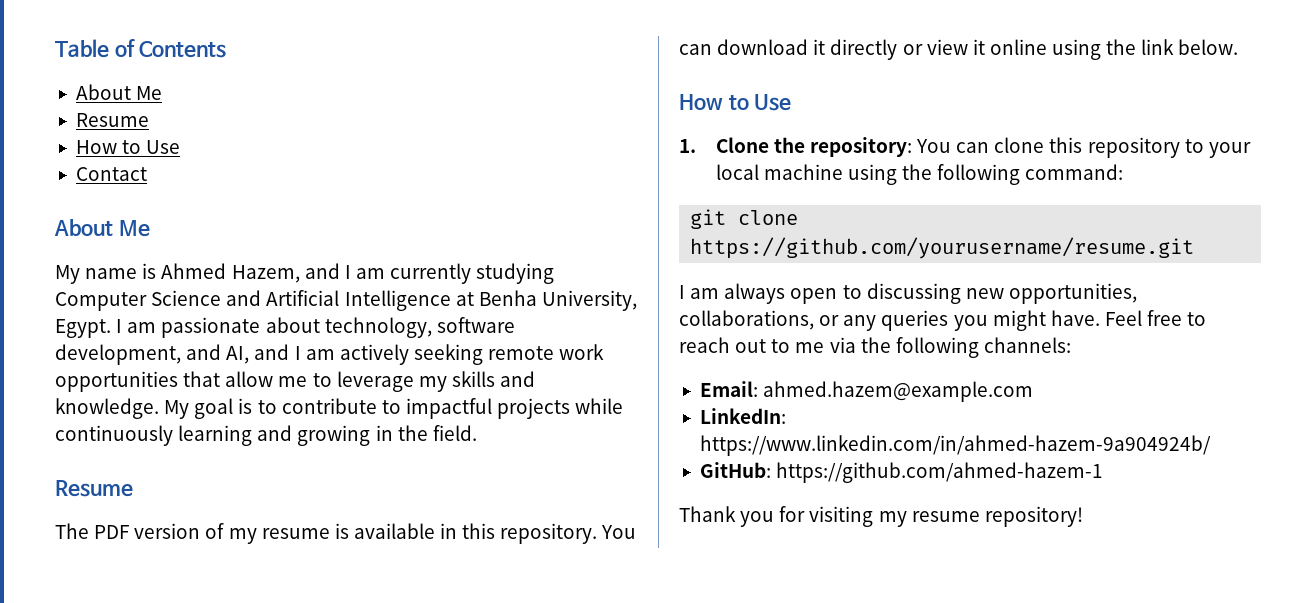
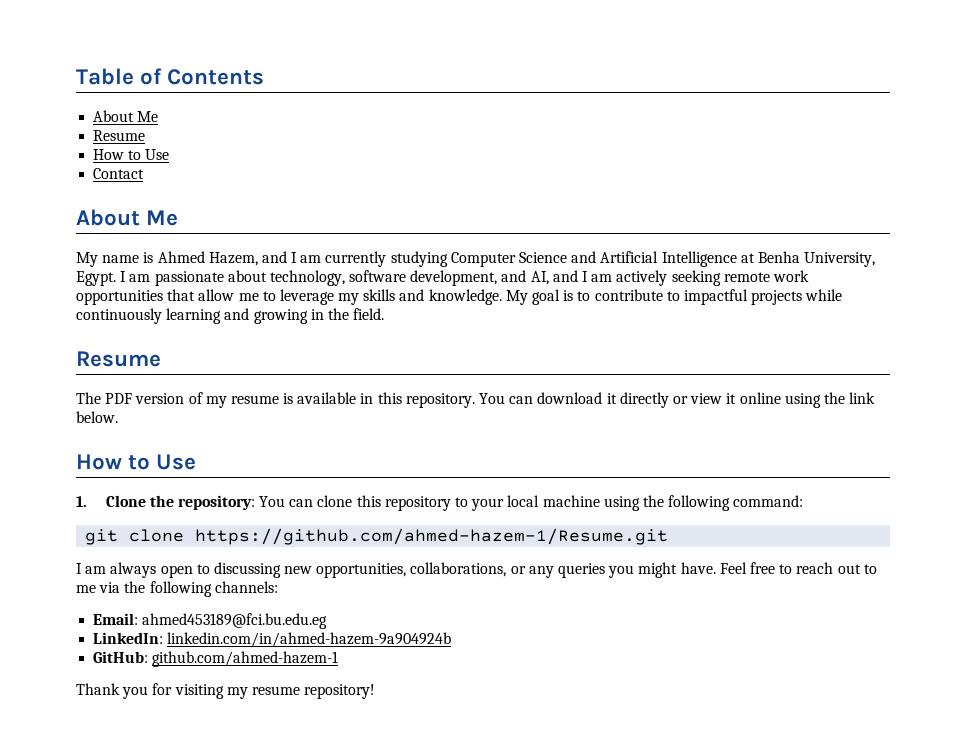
- git clone https://github.com/yourusername/resume.git
+ git clone https://github.com/ahmed-hazem-1/Resume.git
- Email: ahmed.hazem@example.com
+ Email: ahmed453189@fci.bu.edu.eg
- LinkedIn: https://www.linkedin.com/in/ahmed-hazem-9a904924b/
+ LinkedIn: linkedin.com/in/ahmed-hazem-9a904924b
- GitHub: https://github.com/ahmed-hazem-1
+ GitHub: github.com/ahmed-hazem-1

